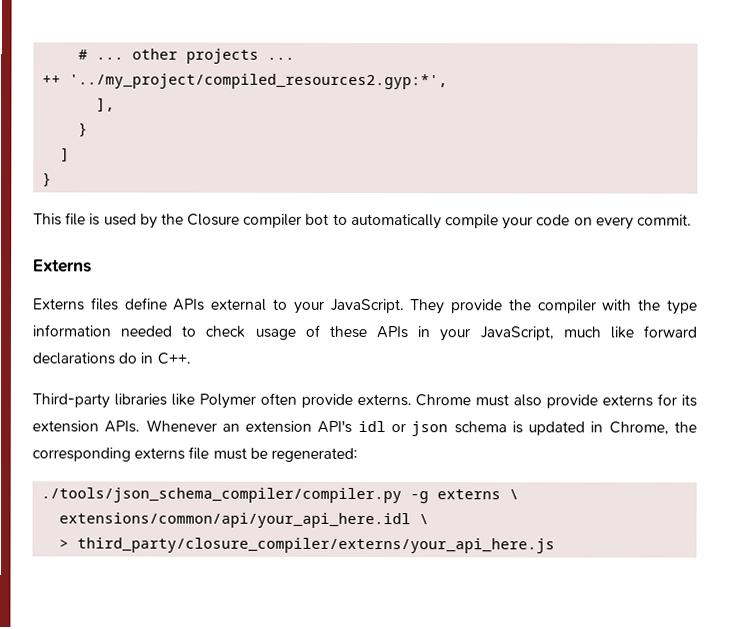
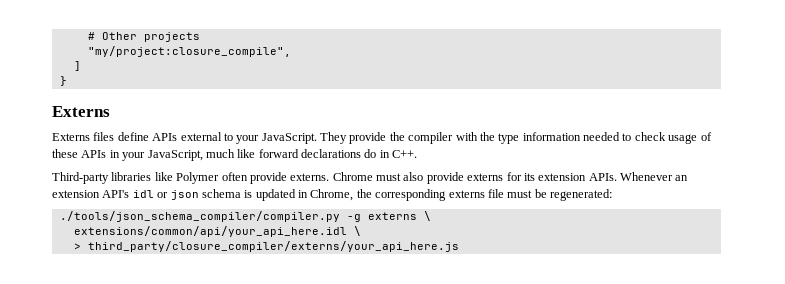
- # ... other projects ...
- ++ '../my_project/compiled_resources2.gyp:*',
- ],
- }
+ # Other projects
+ "my/project:closure_compile",
  ]
  }
- This file is used by the Closure compiler bot to automatically compile your code on every commit.

